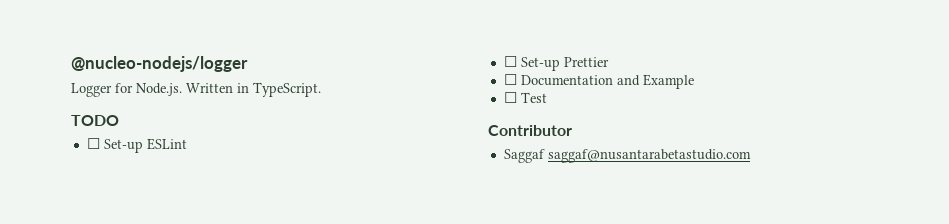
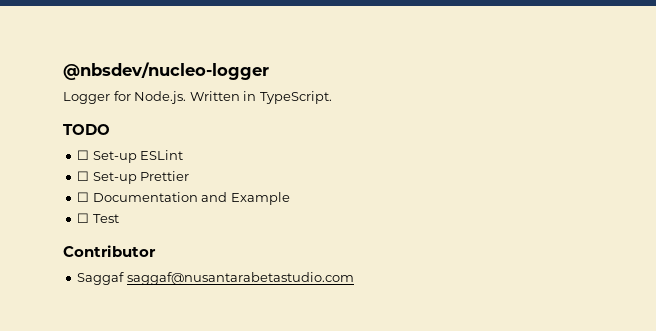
- @nucleo-nodejs/logger
+ @nbsdev/nucleo-logger

